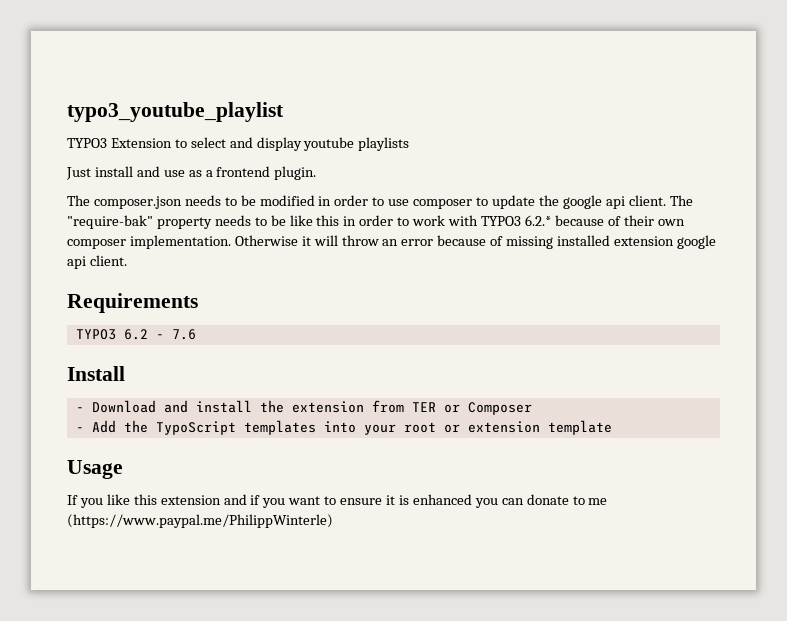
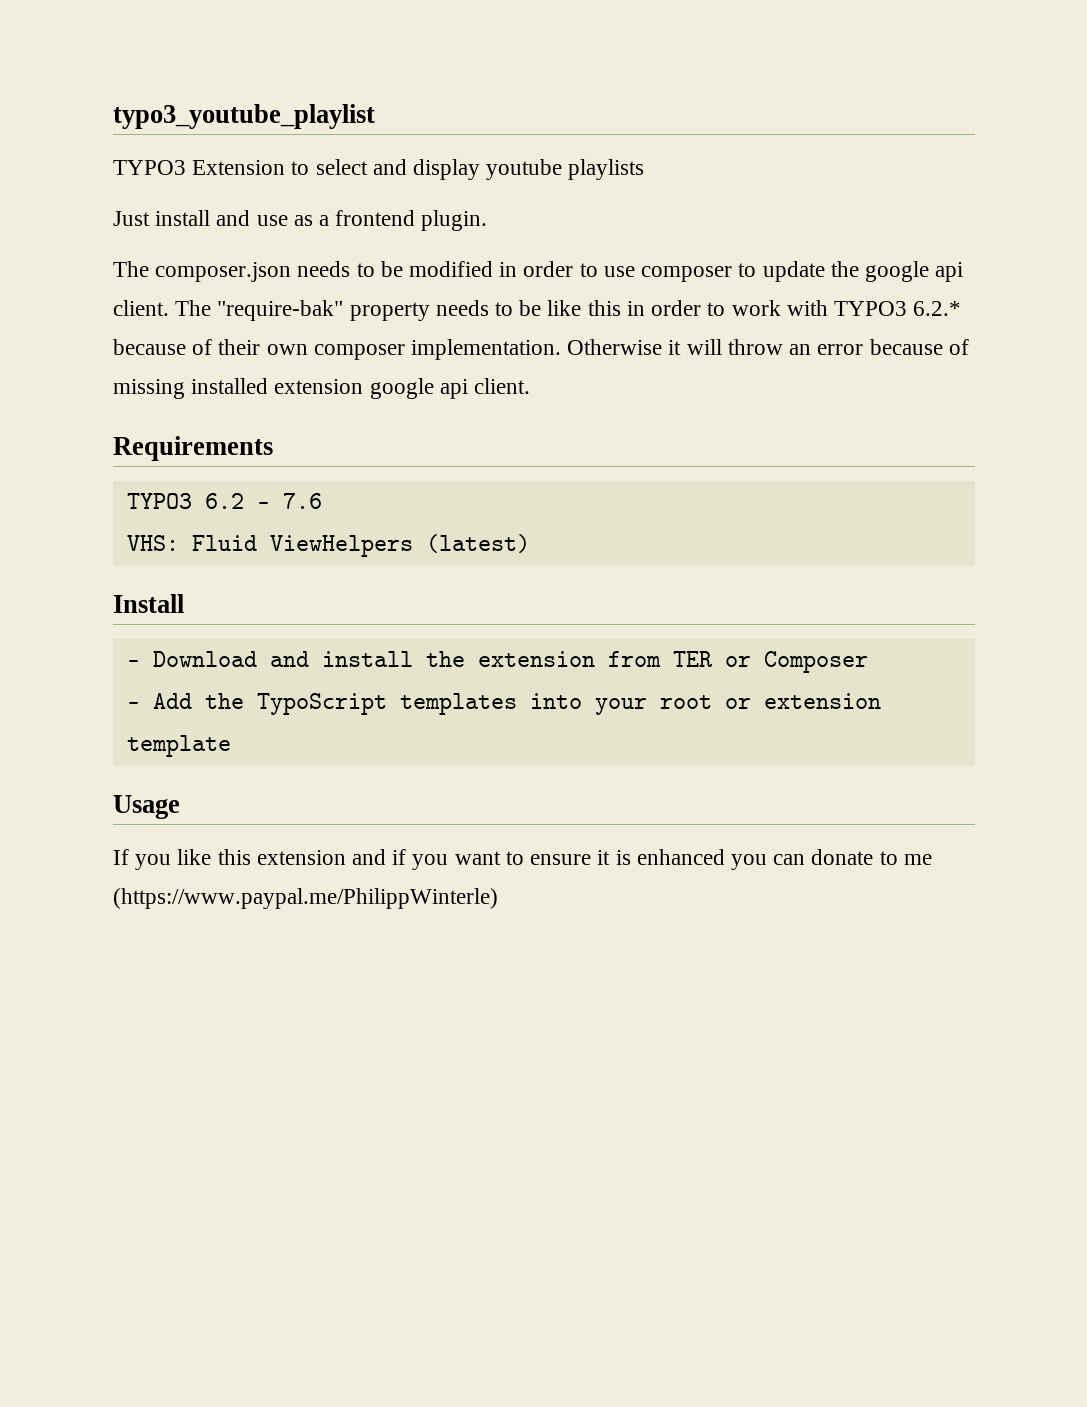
+ VHS: Fluid ViewHelpers (latest)

